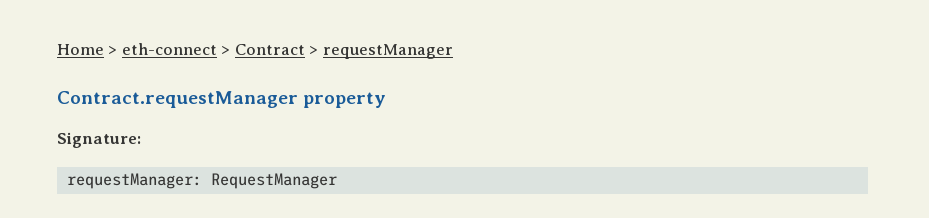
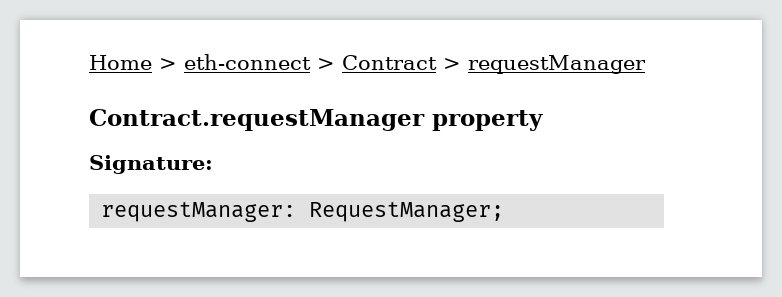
- requestManager: RequestManager
+ requestManager: RequestManager;

